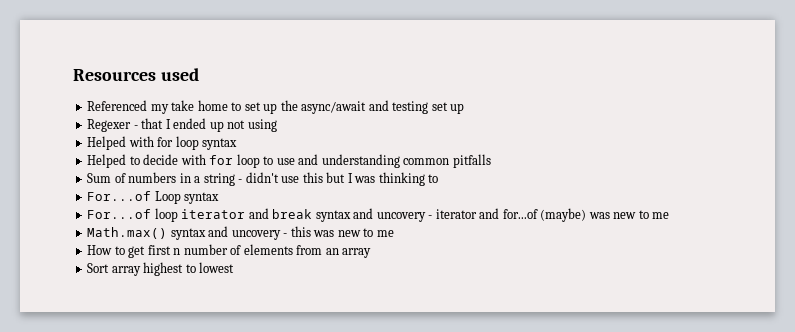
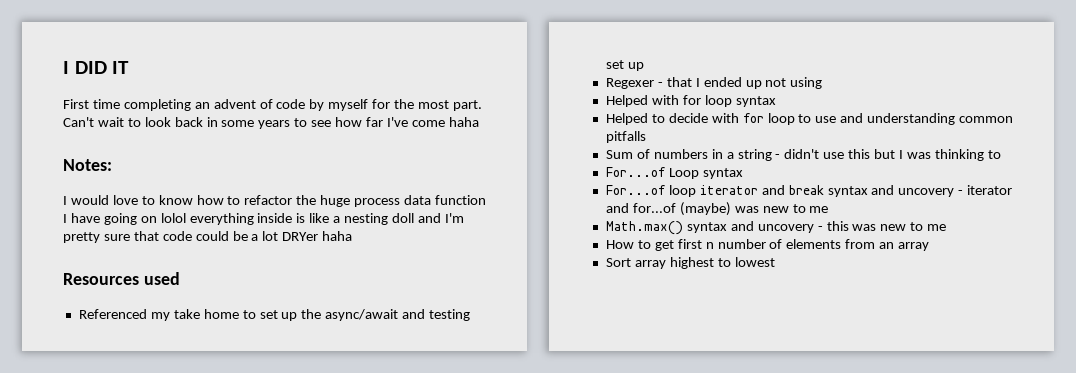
+ I DID IT
+ First time completing an advent of code by myself for the most part. Can't wait to look back in some years to see how far I've come haha
+ Notes:
+ I would love to know how to refactor the huge process data function I have going on lolol everything inside is like a nesting doll and I'm pretty sure that code could be a lot DRYer haha

